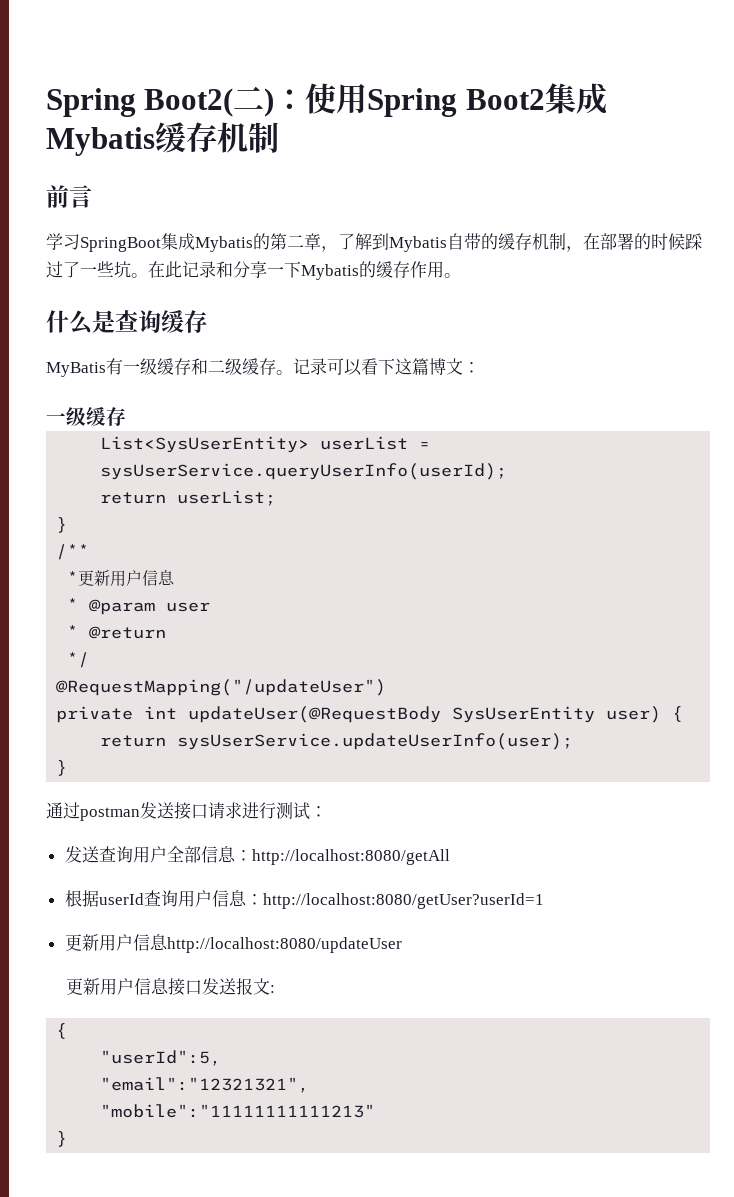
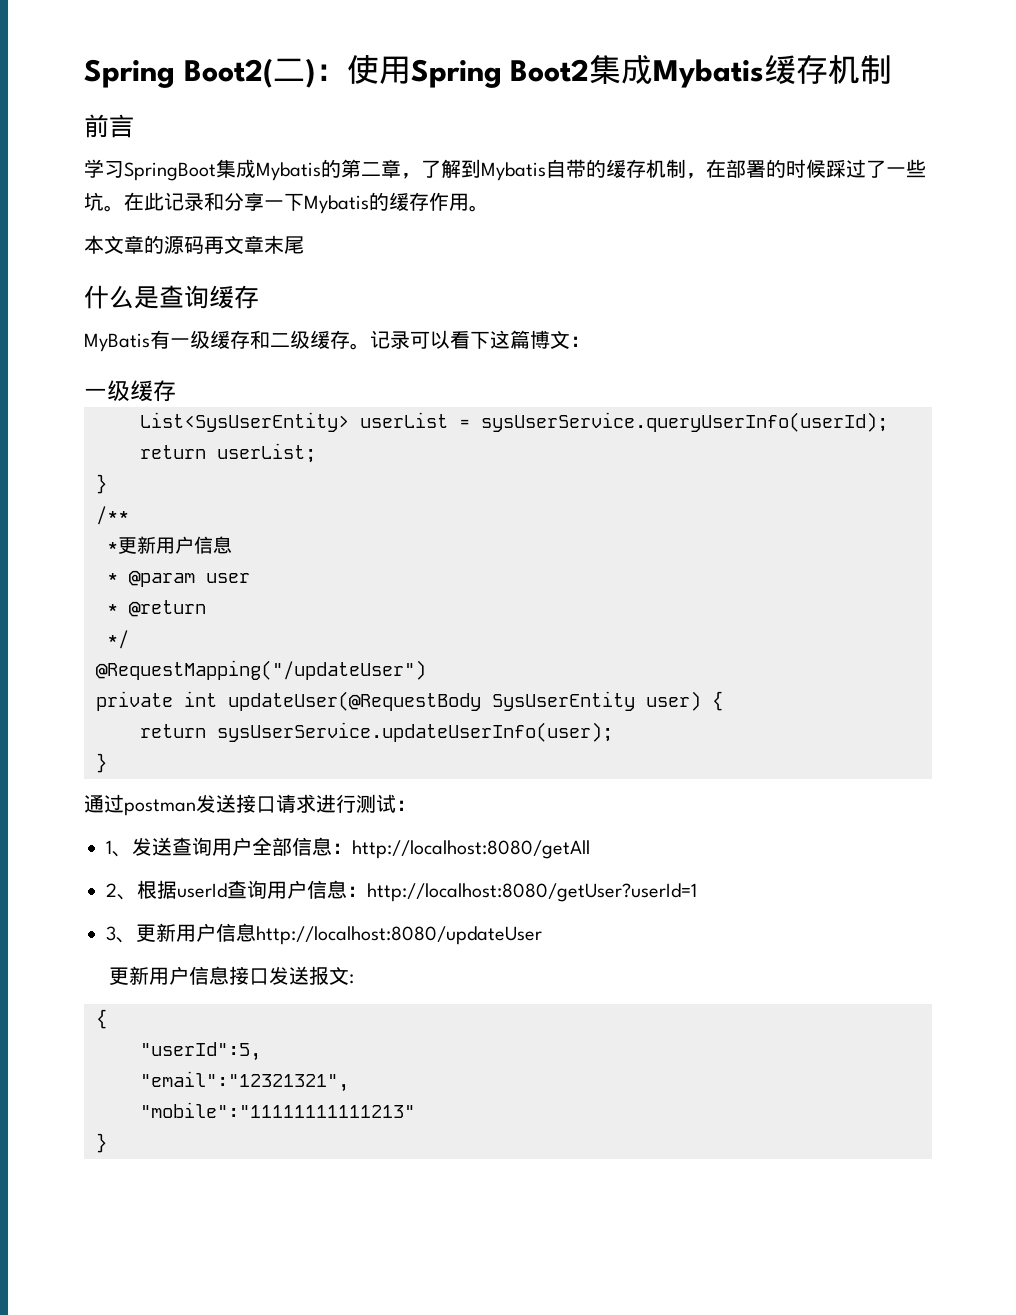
+ 本文章的源码再文章末尾
- 发送查询用户全部信息：http://localhost:8080/getAll
+ 1、发送查询用户全部信息：http://localhost:8080/getAll
- 根据userId查询用户信息：http://localhost:8080/getUser?userId=1
+ 2、根据userId查询用户信息：http://localhost:8080/getUser?userId=1
- 更新用户信息http://localhost:8080/updateUser
+ 3、更新用户信息http://localhost:8080/updateUser

